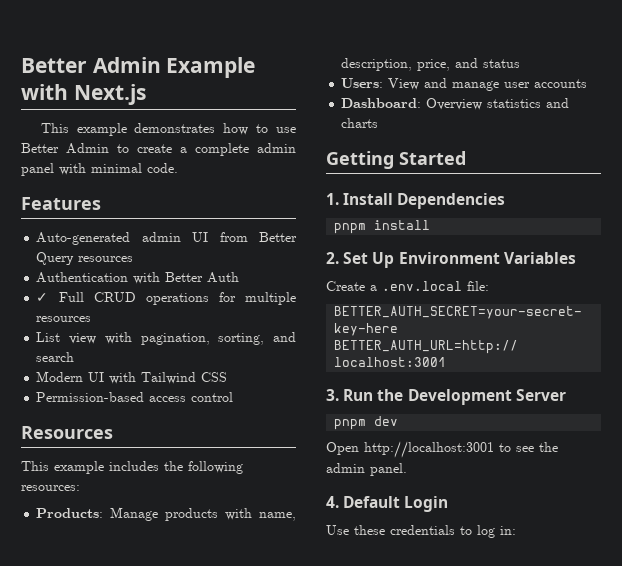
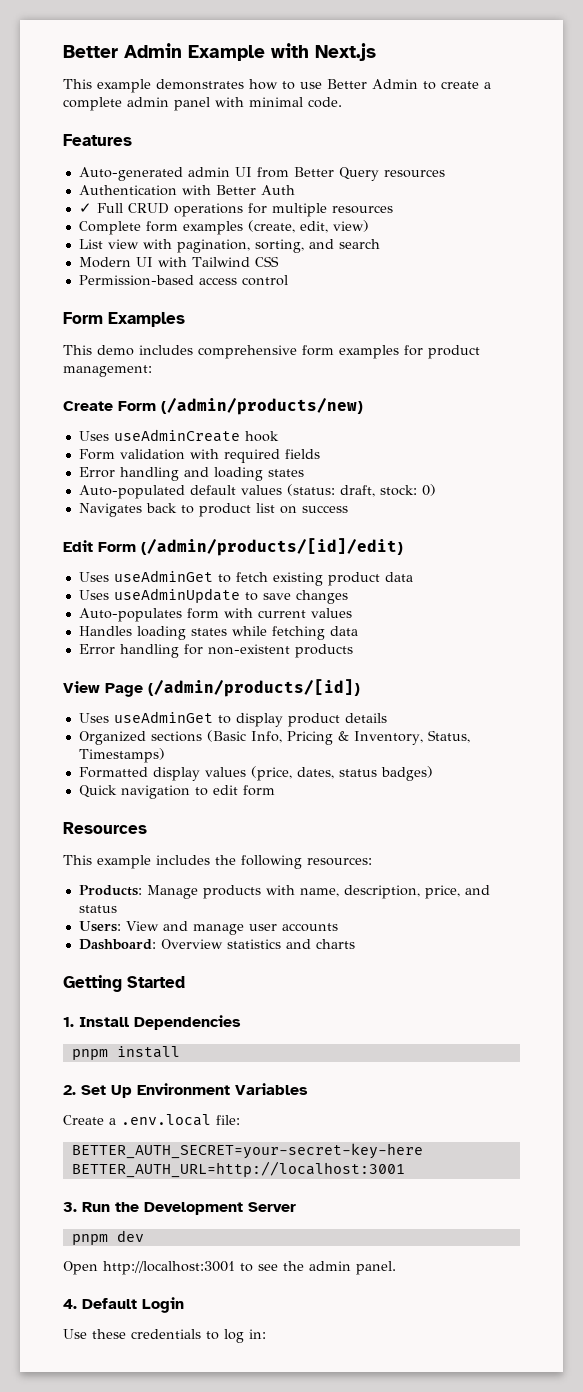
+ Complete form examples (create, edit, view)
+ Form Examples
+ This demo includes comprehensive form examples for product management:
+ Create Form (/admin/products/new)
+ Uses useAdminCreate hook
+ Form validation with required fields
+ Error handling and loading states
+ Auto-populated default values (status: draft, stock: 0)
+ Navigates back to product list on success
+ Edit Form (/admin/products/[id]/edit)
+ Uses useAdminGet to fetch existing product data
+ Uses useAdminUpdate to save changes
+ Auto-populates form with current values
+ Handles loading states while fetching data
+ Error handling for non-existent products
+ View Page (/admin/products/[id])
+ Uses useAdminGet to display product details
+ Organized sections (Basic Info, Pricing & Inventory, Status, Timestamps)
+ Formatted display values (price, dates, status badges)
+ Quick navigation to edit form

